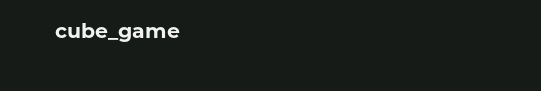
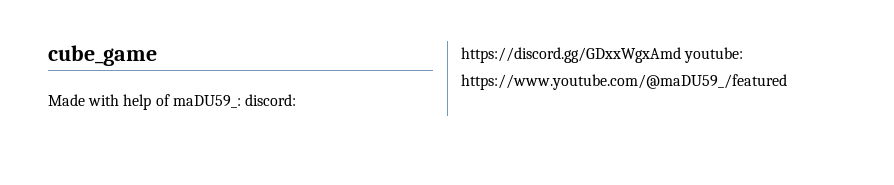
+ Made with help of maDU59_: discord: https://discord.gg/GDxxWgxAmd youtube: https://www.youtube.com/@maDU59_/featured

